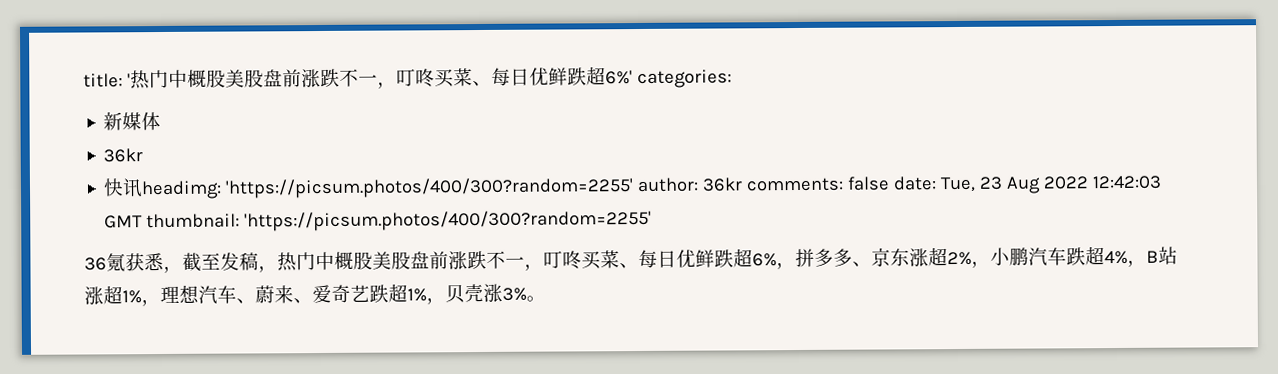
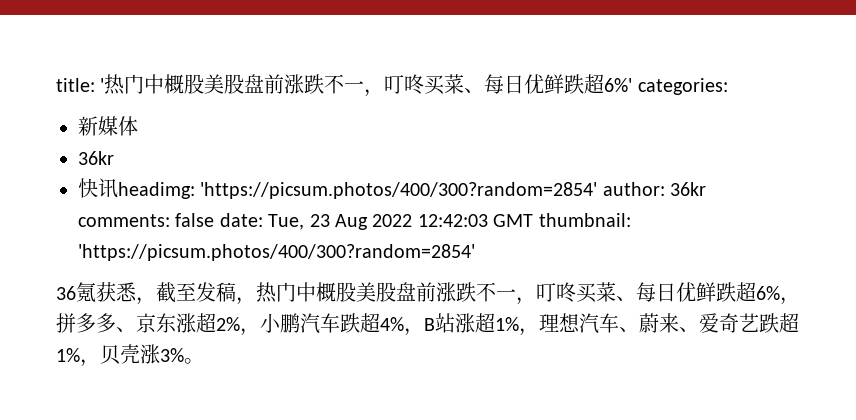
- 快讯headimg: 'https://picsum.photos/400/300?random=2255' author: 36kr comments: false date: Tue, 23 Aug 2022 12:42:03 GMT thumbnail: 'https://picsum.photos/400/300?random=2255'
+ 快讯headimg: 'https://picsum.photos/400/300?random=2854' author: 36kr comments: false date: Tue, 23 Aug 2022 12:42:03 GMT thumbnail: 'https://picsum.photos/400/300?random=2854'

